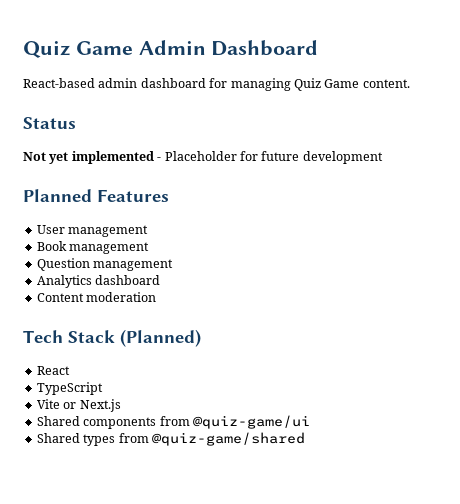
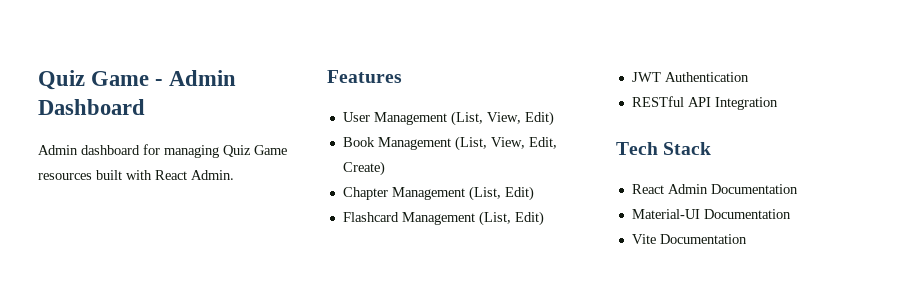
- Quiz Game Admin Dashboard
+ Quiz Game - Admin Dashboard
- React-based admin dashboard for managing Quiz Game content.
- Status
- Not yet implemented - Placeholder for future development
- Planned Features
- User management
- Book management
- Question management
- Analytics dashboard
- Content moderation
+ Admin dashboard for managing Quiz Game resources built with React Admin.
+ Features
+ User Management (List, View, Edit)
+ Book Management (List, View, Edit, Create)
+ Chapter Management (List, Edit)
+ Flashcard Management (List, Edit)
+ JWT Authentication
+ RESTful API Integration
- Tech Stack (Planned)
- React
- TypeScript
- Vite or Next.js
- Shared components from @quiz-game/ui
- Shared types from @quiz-game/shared
+ Tech Stack
+ React Admin Documentation
+ Material-UI Documentation
+ Vite Documentation

